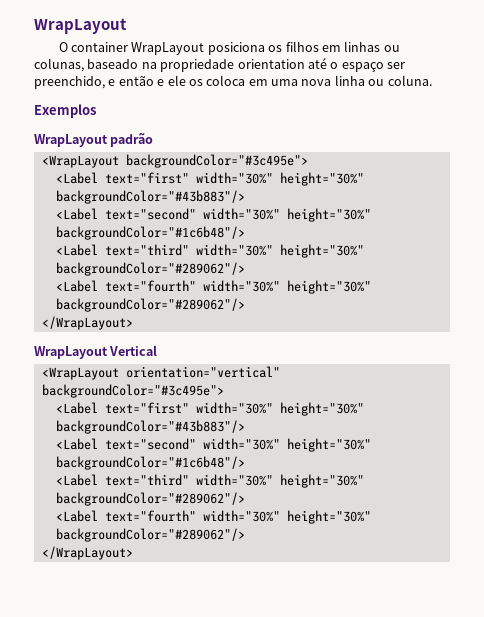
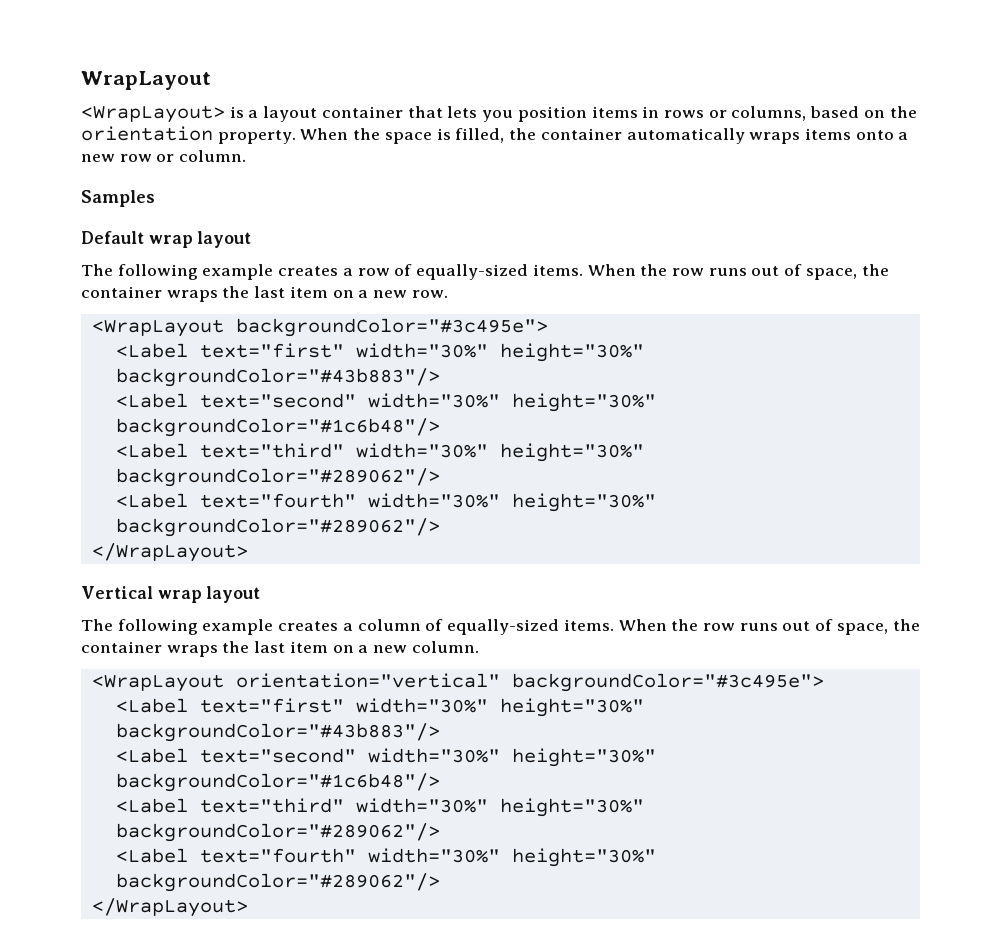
- O container WrapLayout posiciona os filhos em linhas ou colunas, baseado na propriedade orientation até o espaço ser preenchido, e então e ele os coloca em uma nova linha ou coluna.
- Exemplos
- WrapLayout padrão
+ <WrapLayout> is a layout container that lets you position items in rows or columns, based on the orientation property. When the space is filled, the container automatically wraps items onto a new row or column.
+ Samples
+ Default wrap layout
+ The following example creates a row of equally-sized items. When the row runs out of space, the container wraps the last item on a new row.
- WrapLayout Vertical
+ Vertical wrap layout
+ The following example creates a column of equally-sized items. When the row runs out of space, the container wraps the last item on a new column.

